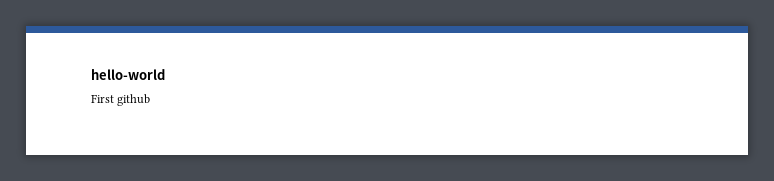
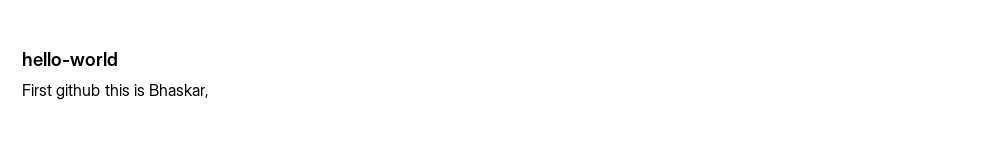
- First github
+ First github this is Bhaskar,

